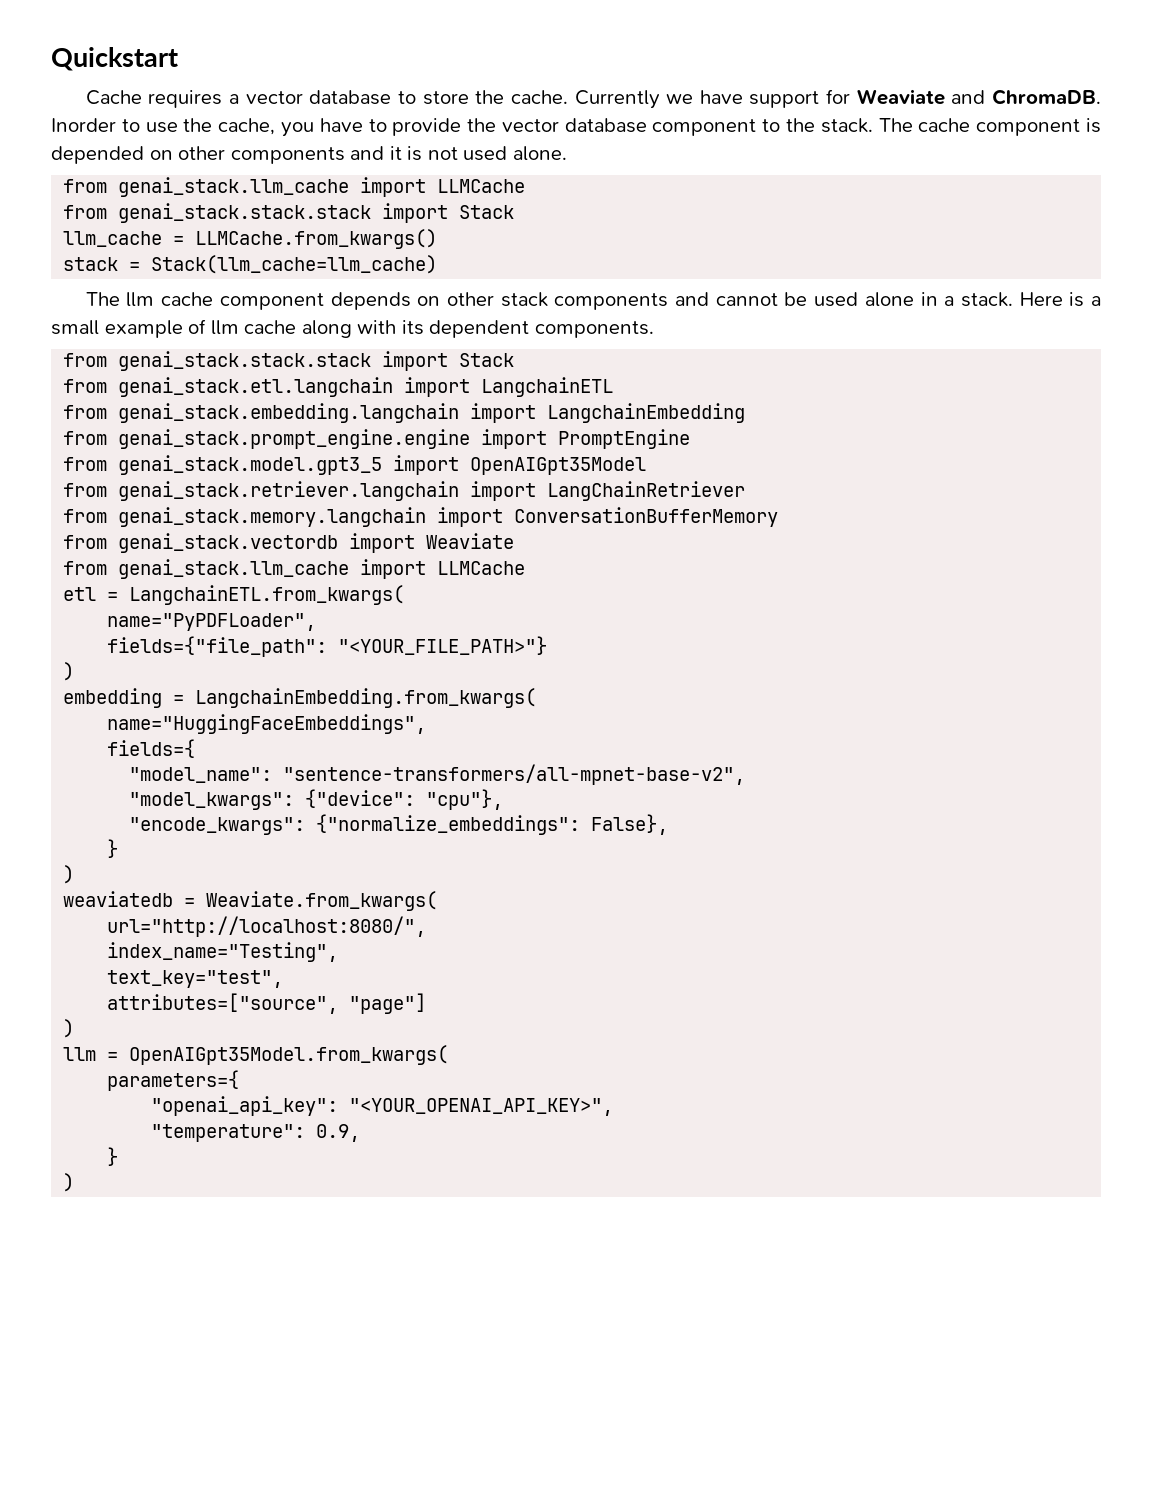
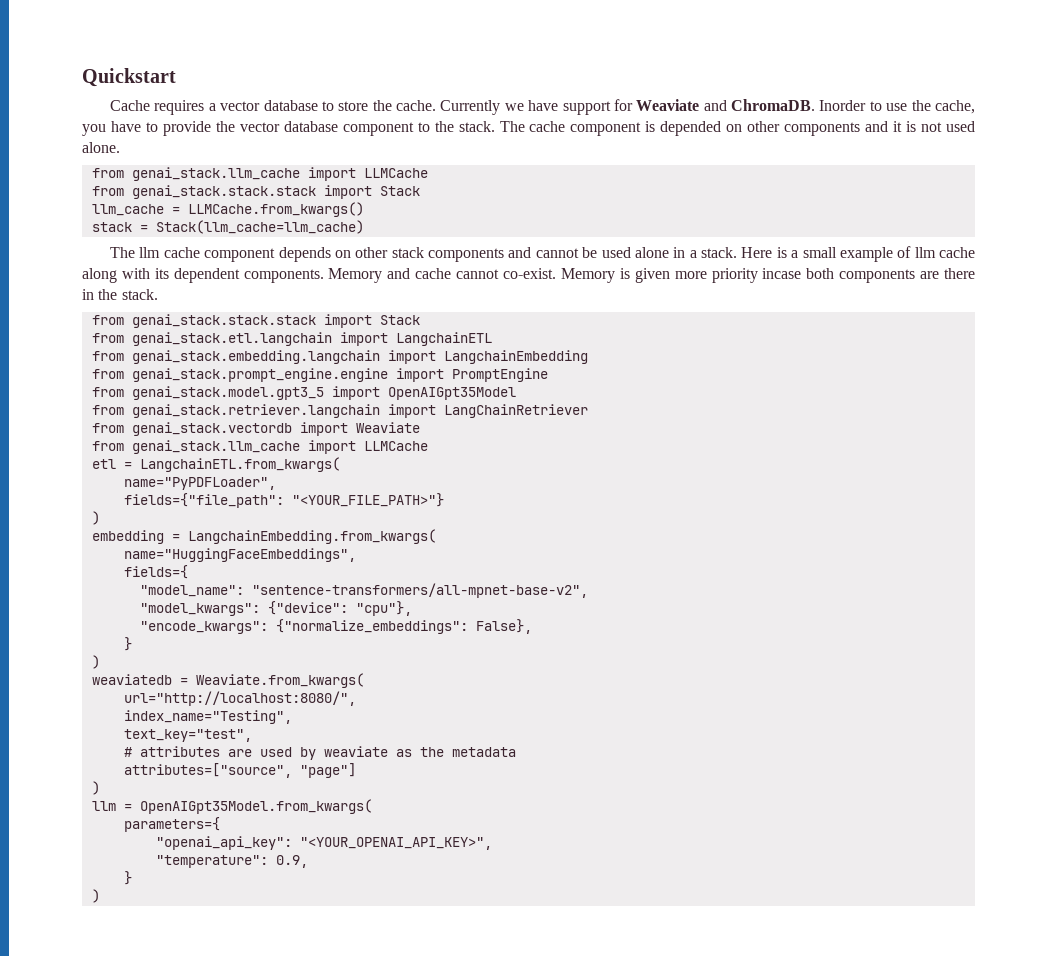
+ Memory and cache cannot co-exist. Memory is given more priority incase both components are there in the stack.
- from genai_stack.memory.langchain import ConversationBufferMemory
+ # attributes are used by weaviate as the metadata

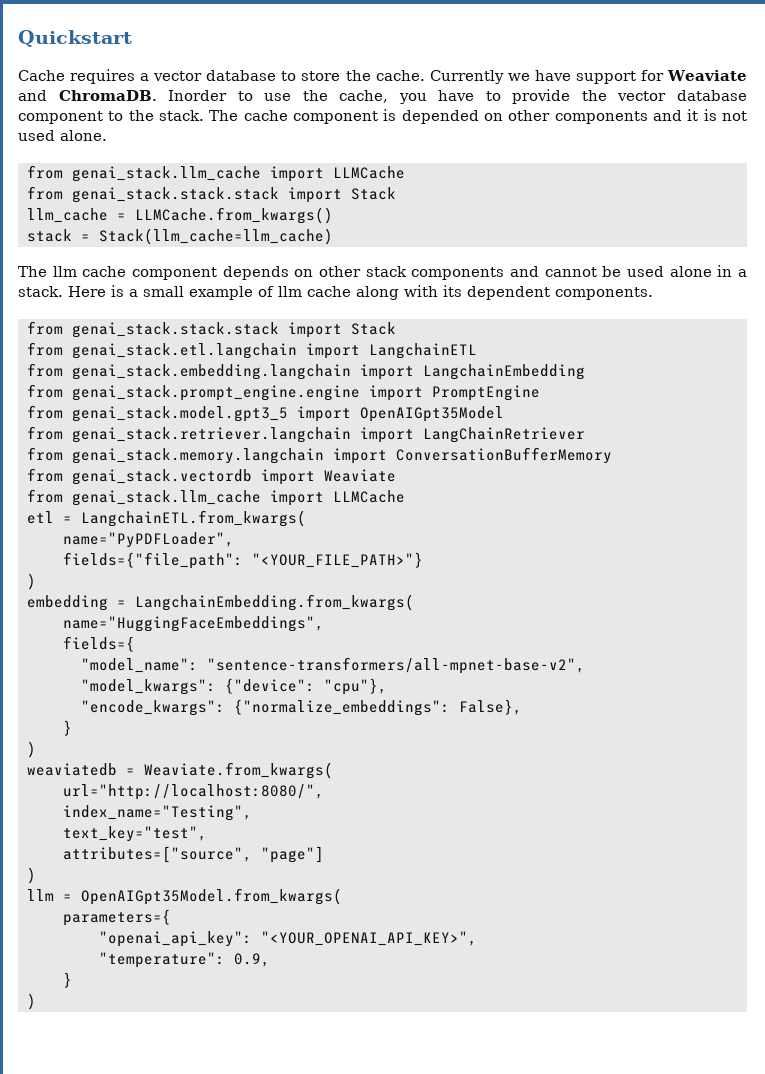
- Memory and cache cannot co-exist. Memory is given more priority incase both components are there in the stack.
+ from genai_stack.memory.langchain import ConversationBufferMemory
- # attributes are used by weaviate as the metadata

